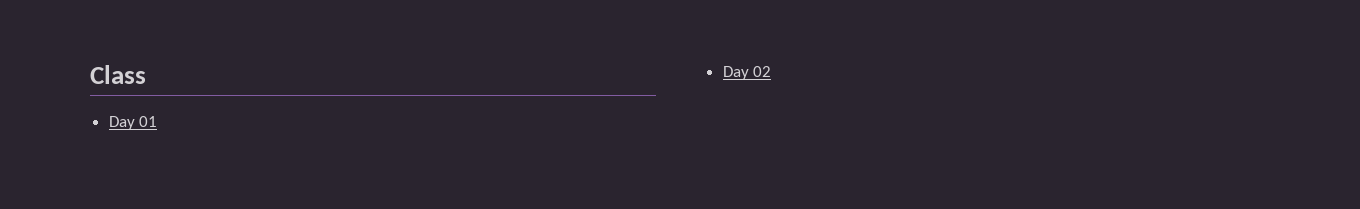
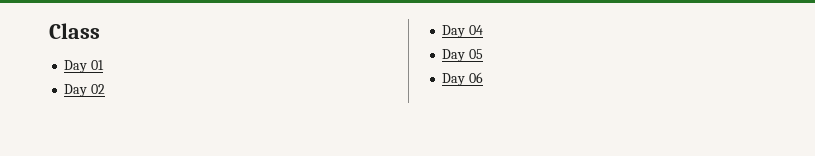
+ Day 04
+ Day 05
+ Day 06

